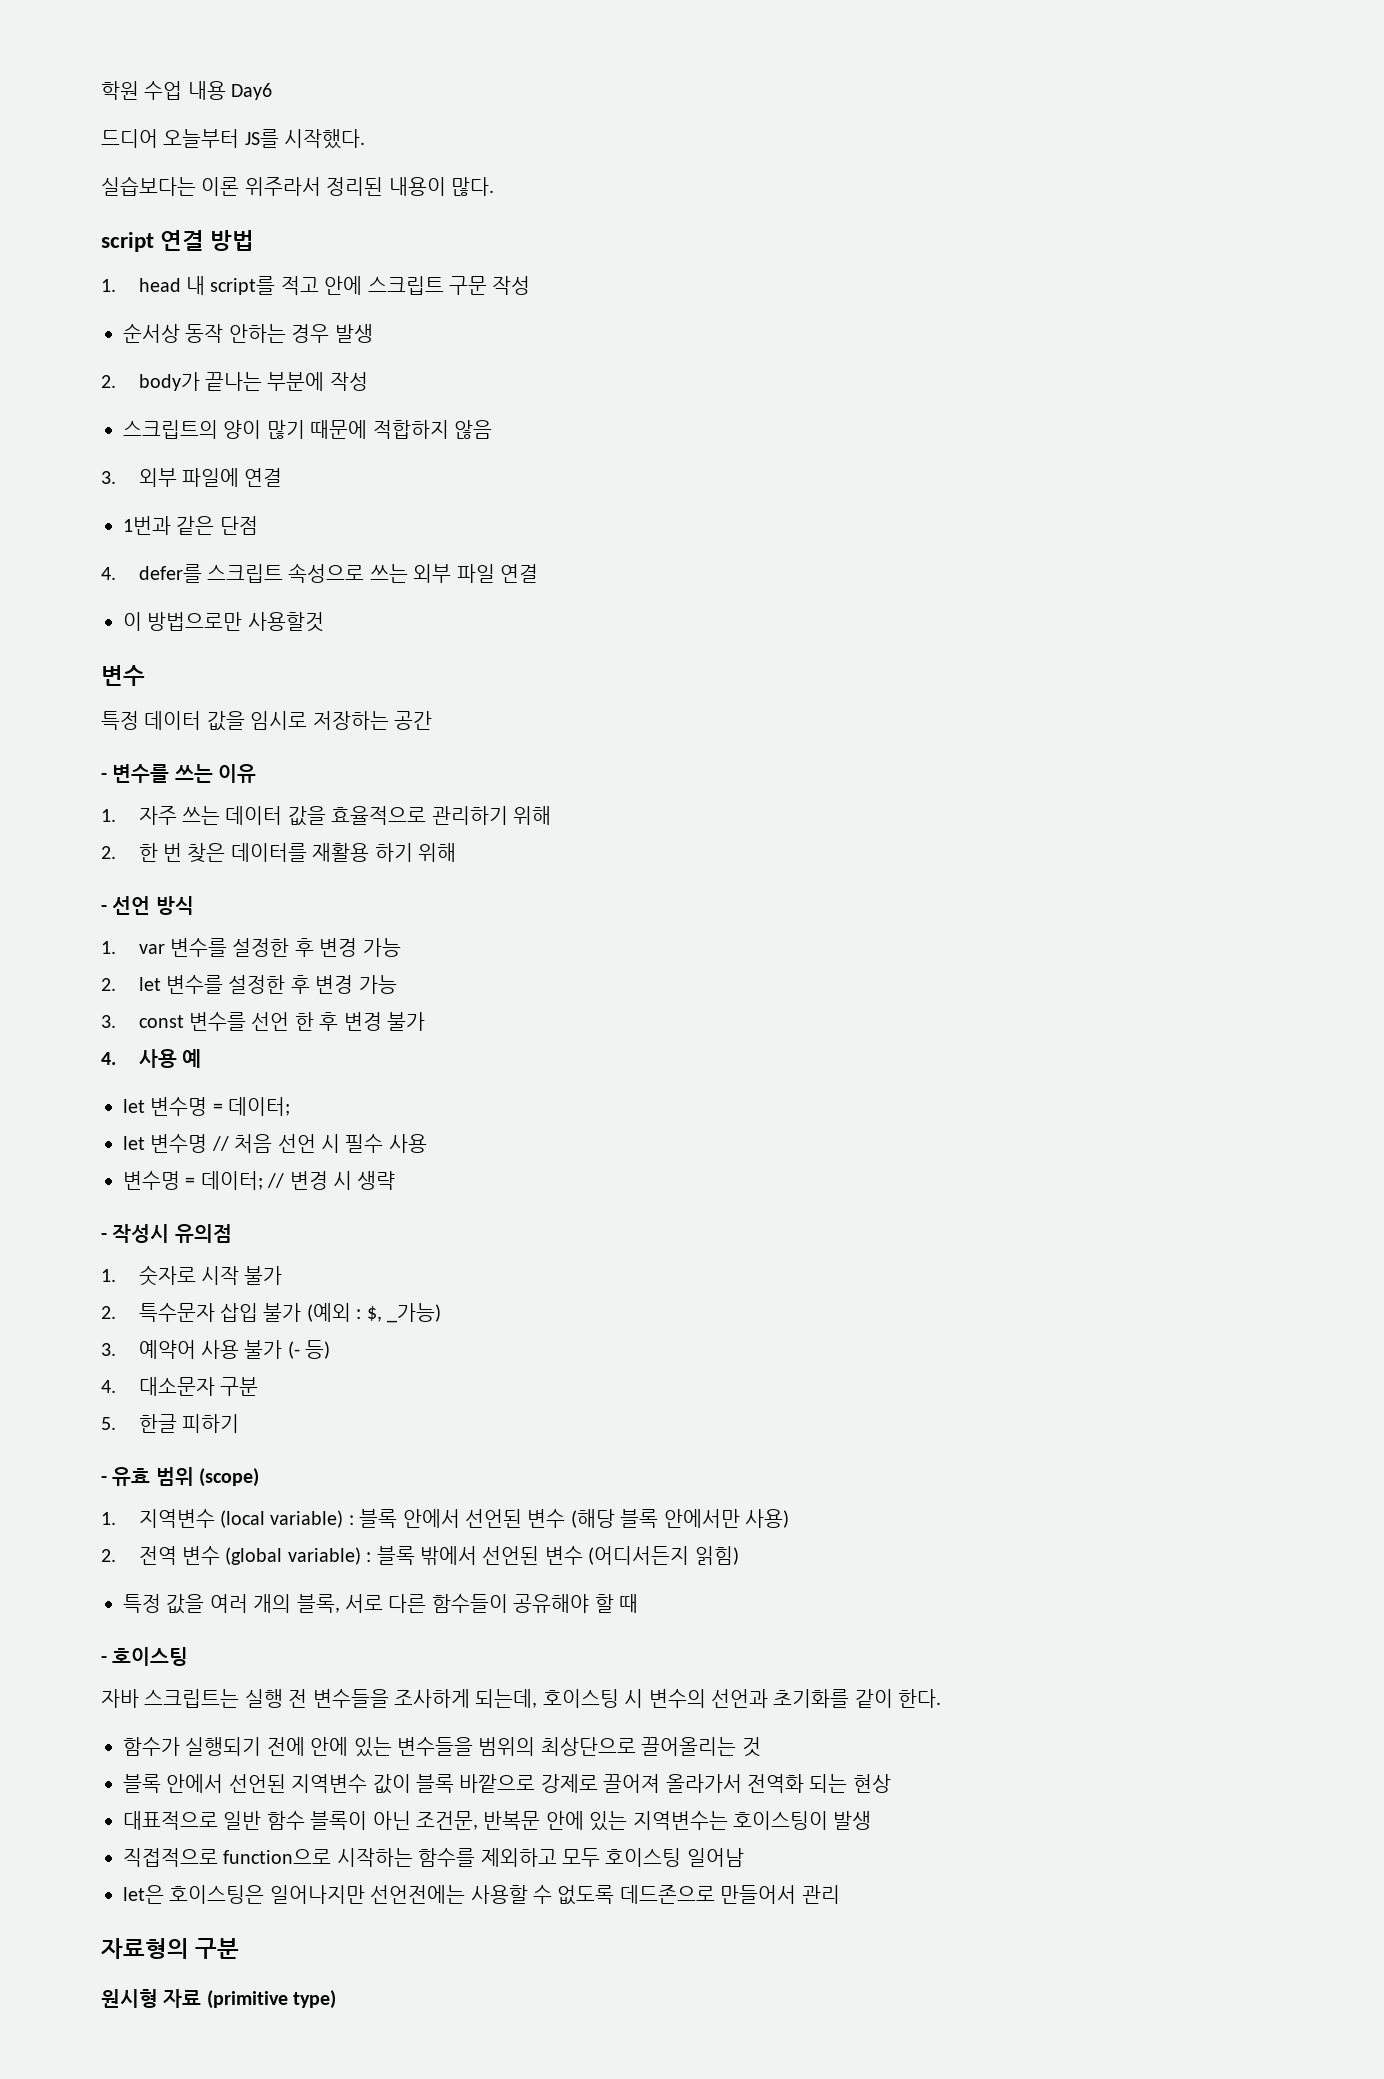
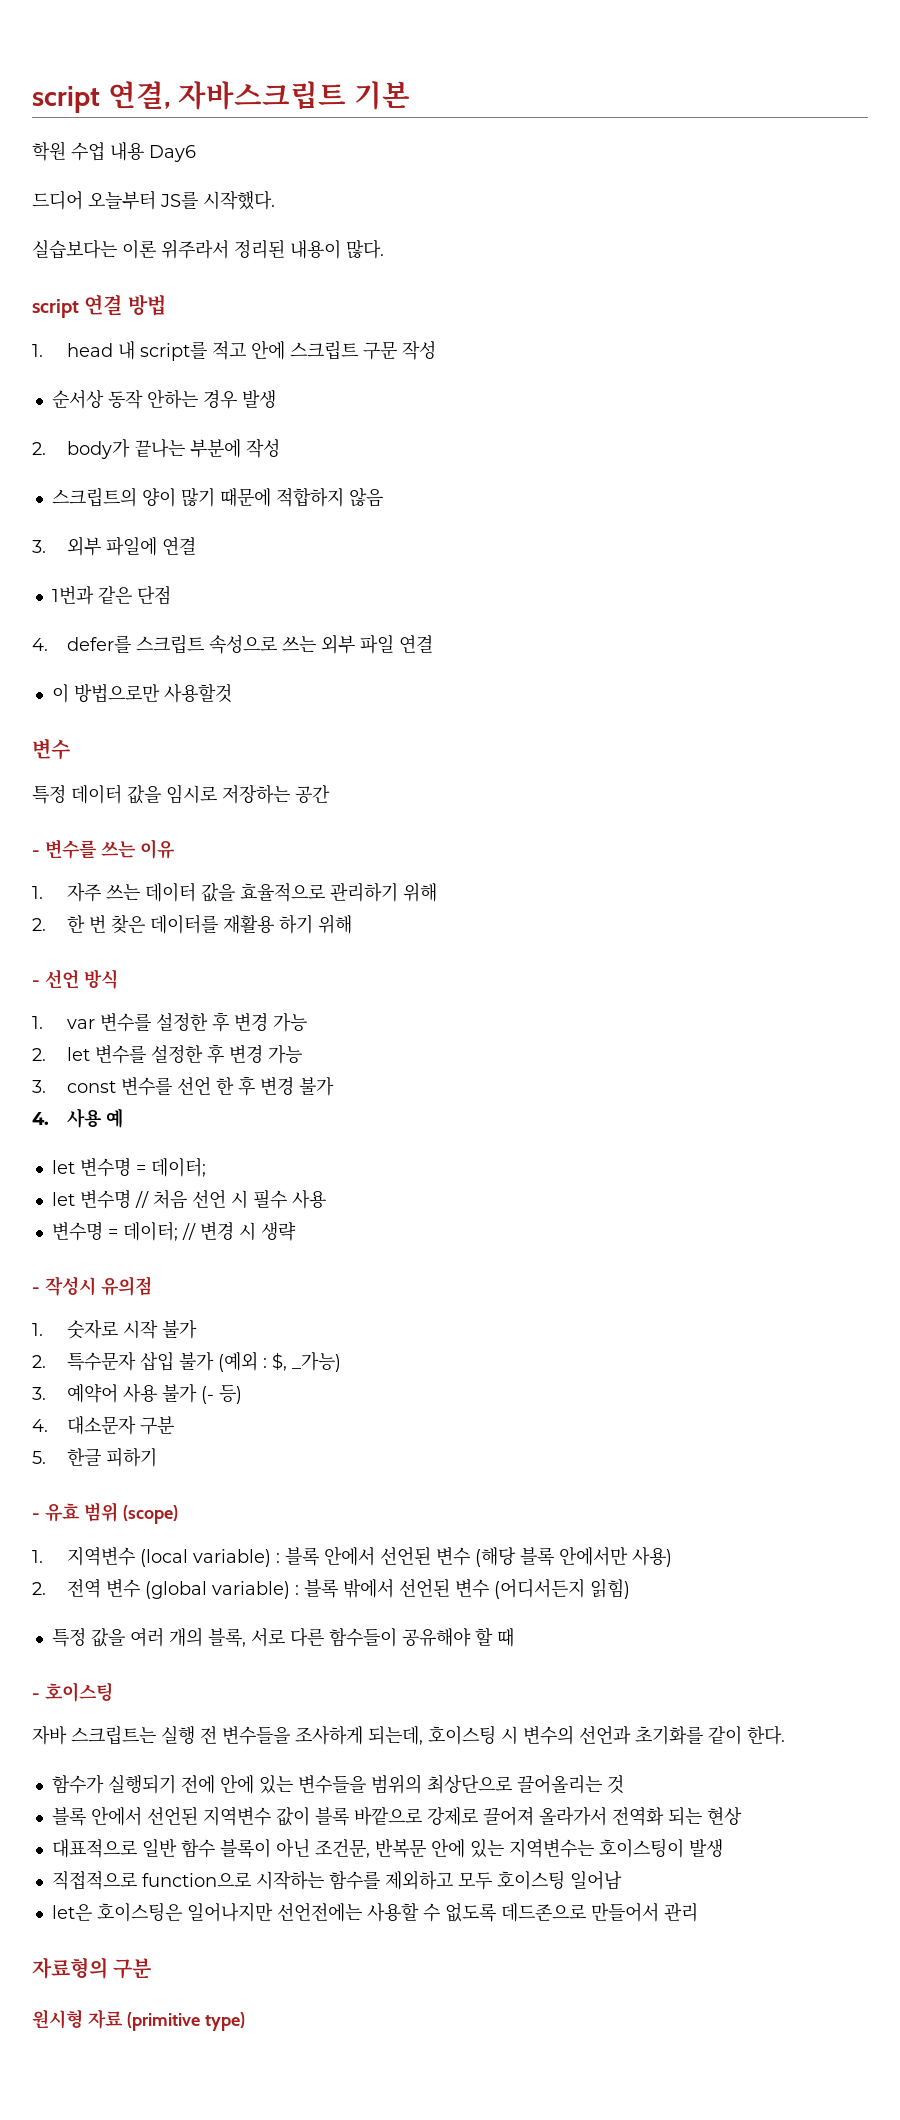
+ script 연결, 자바스크립트 기본

